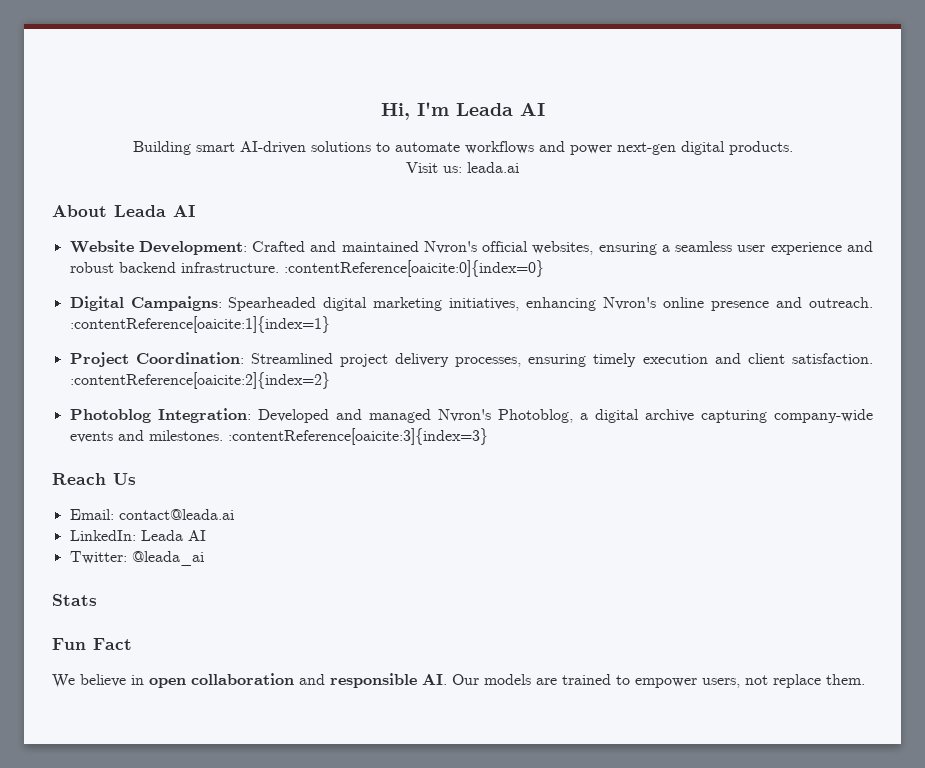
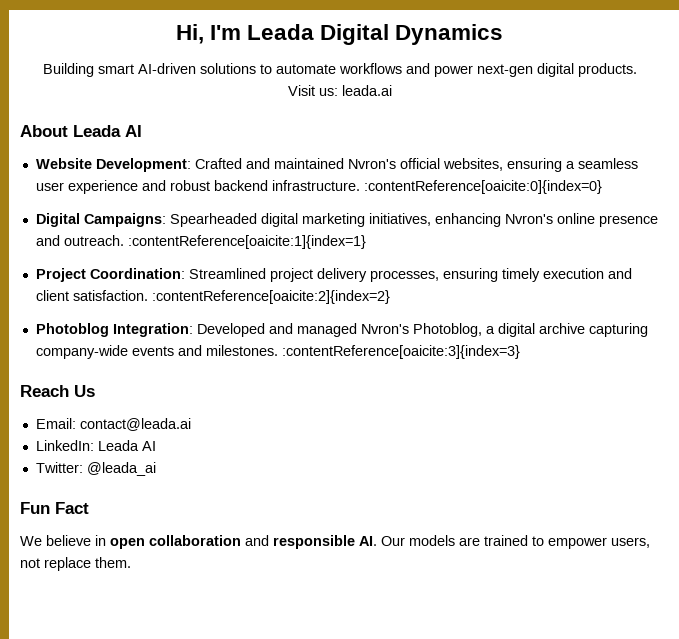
- Hi, I'm Leada AI
+ Hi, I'm Leada Digital Dynamics
- Stats

